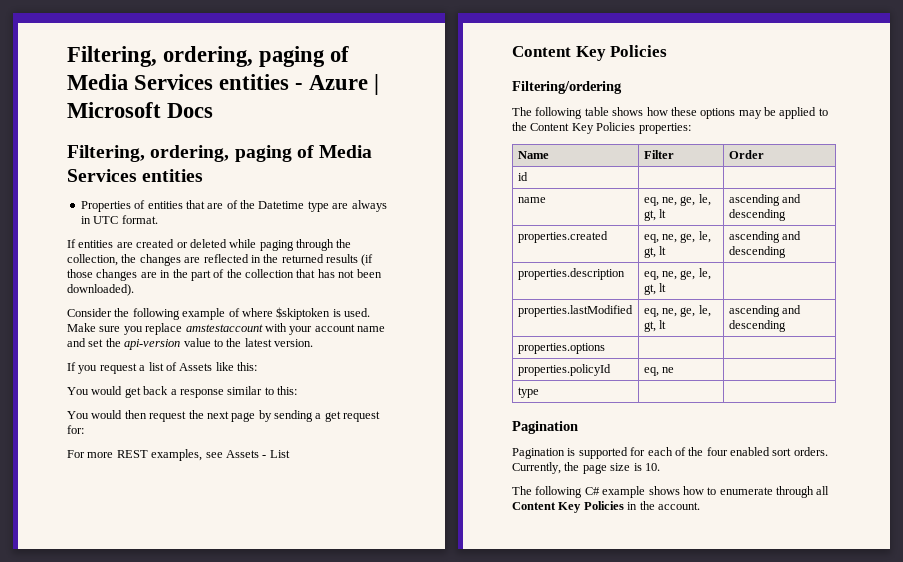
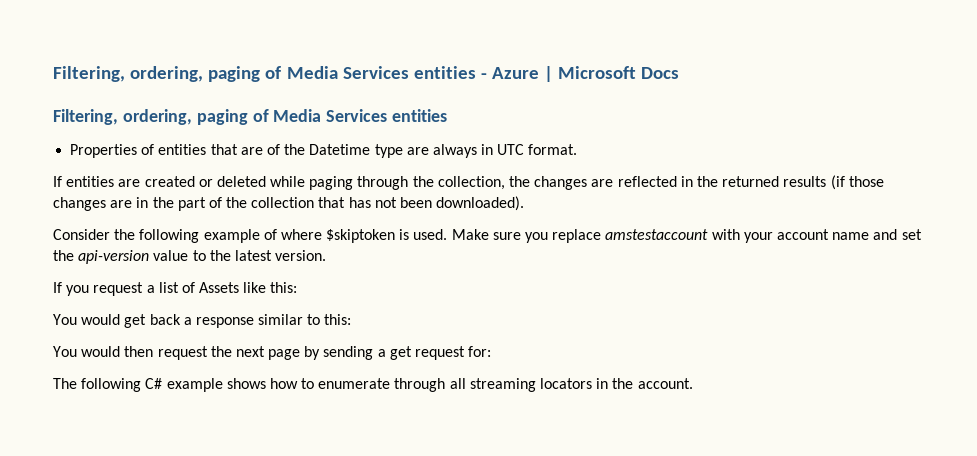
- For more REST examples, see Assets - List
- Content Key Policies
- Filtering/ordering
- The following table shows how these options may be applied to the Content Key Policies properties:
- Name | Filter | Order
- id | |
- name | eq, ne, ge, le, gt, lt | ascending and descending
- properties.created | eq, ne, ge, le, gt, lt | ascending and descending
- properties.description | eq, ne, ge, le, gt, lt |
- properties.lastModified | eq, ne, ge, le, gt, lt | ascending and descending
- properties.options | |
- properties.policyId | eq, ne |
- type | |
- Pagination
- Pagination is supported for each of the four enabled sort orders. Currently, the page size is 10.
- The following C# example shows how to enumerate through all Content Key Policies in the account.
+ The following C# example shows how to enumerate through all streaming locators in the account.

